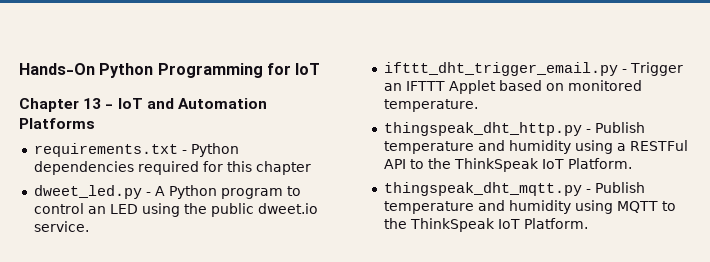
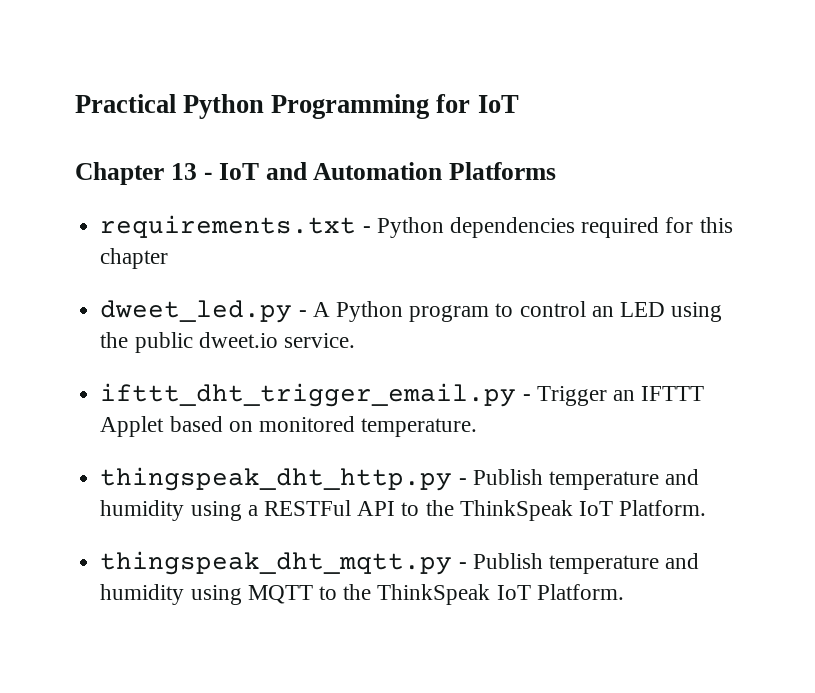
- Hands-On Python Programming for IoT
+ Practical Python Programming for IoT

